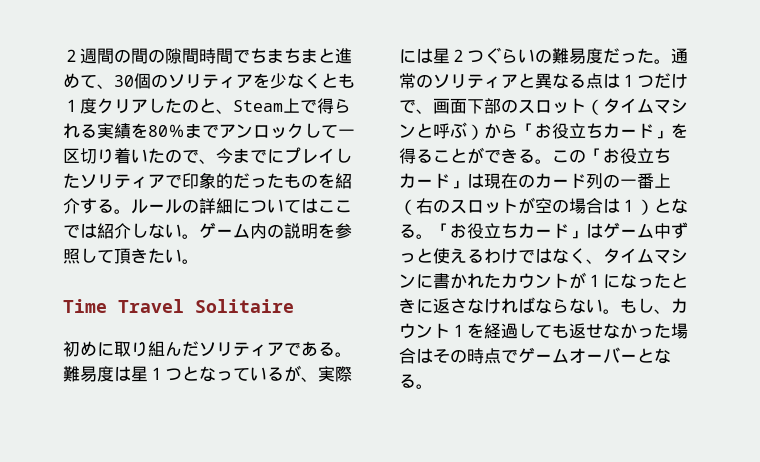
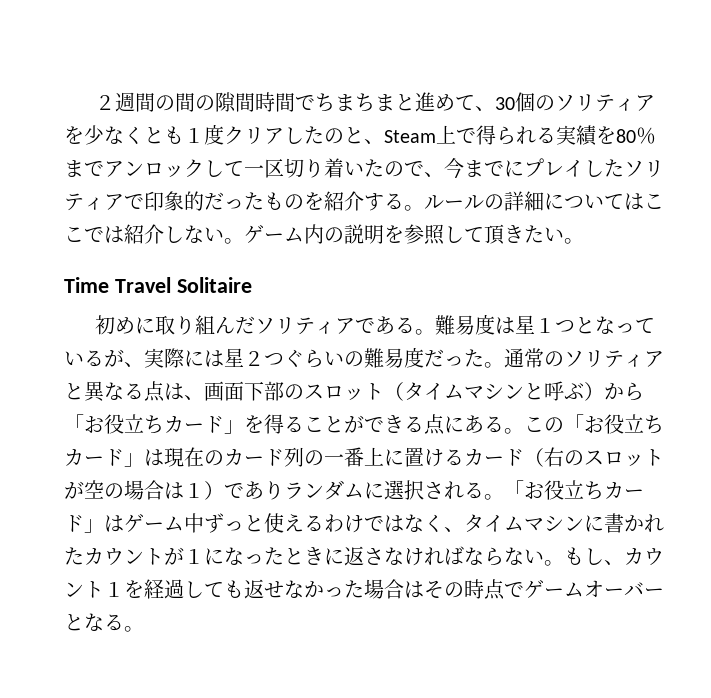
- 通常のソリティアと異なる点は１つだけで、画面下部のスロット（タイムマシンと呼ぶ）から「お役立ちカード」を得ることができる。
+ 通常のソリティアと異なる点は、画面下部のスロット（タイムマシンと呼ぶ）から「お役立ちカード」を得ることができる点にある。
- この「お役立ちカード」は現在のカード列の一番上（右のスロットが空の場合は１）となる。
+ この「お役立ちカード」は現在のカード列の一番上に置けるカード（右のスロットが空の場合は１）でありランダムに選択される。

